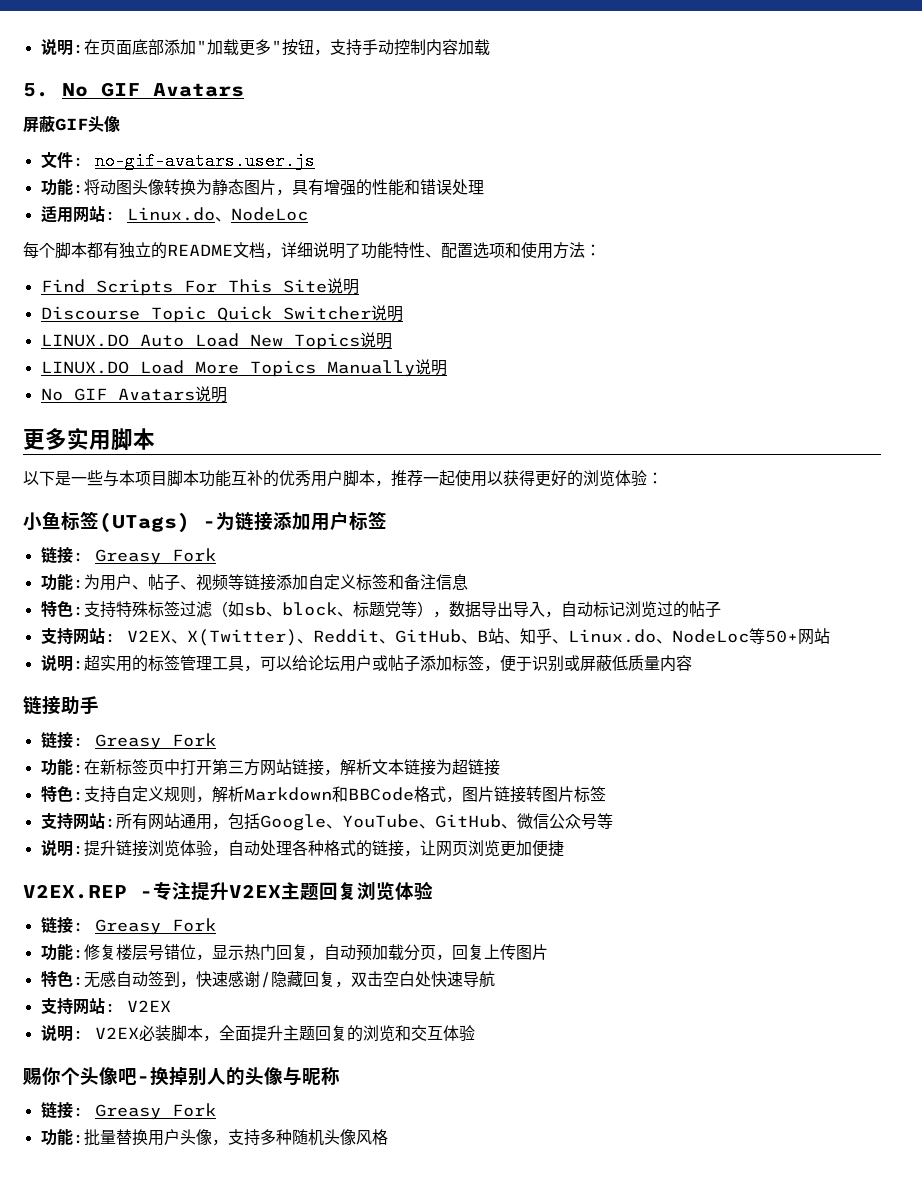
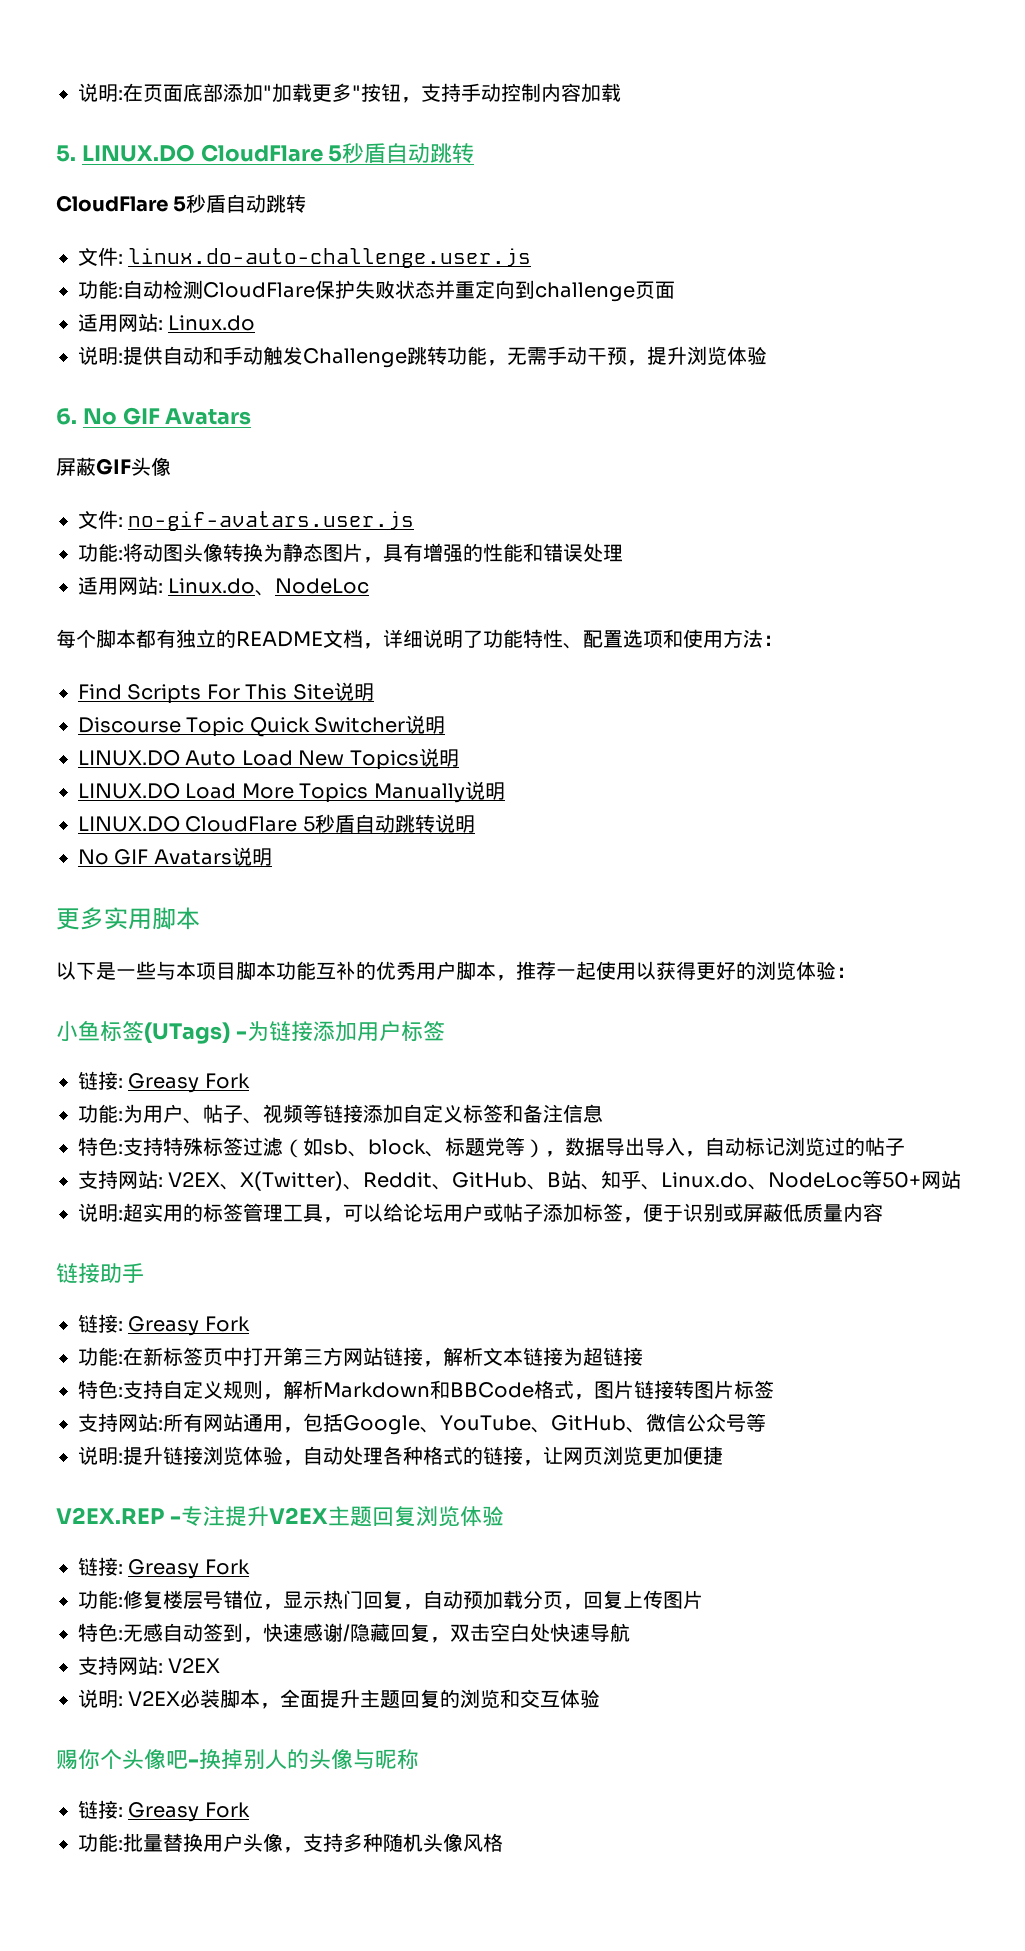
- 5. No GIF Avatars
+ 5. LINUX.DO CloudFlare 5秒盾自动跳转
+ CloudFlare 5秒盾自动跳转
+ 文件: linux.do-auto-challenge.user.js
+ 功能:自动检测CloudFlare保护失败状态并重定向到challenge页面
+ 适用网站: Linux.do
+ 说明:提供自动和手动触发Challenge跳转功能，无需手动干预，提升浏览体验
+ 6. No GIF Avatars
+ LINUX.DO CloudFlare 5秒盾自动跳转说明

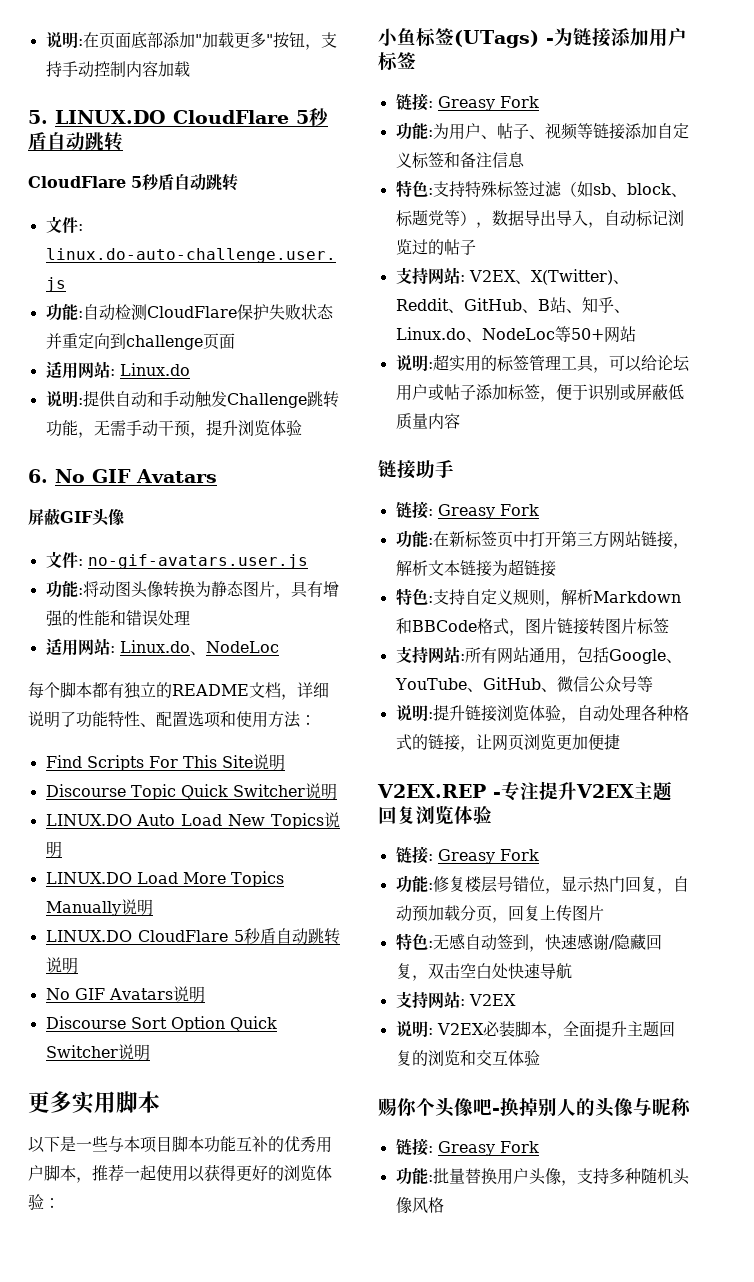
+ Discourse Sort Option Quick Switcher说明

